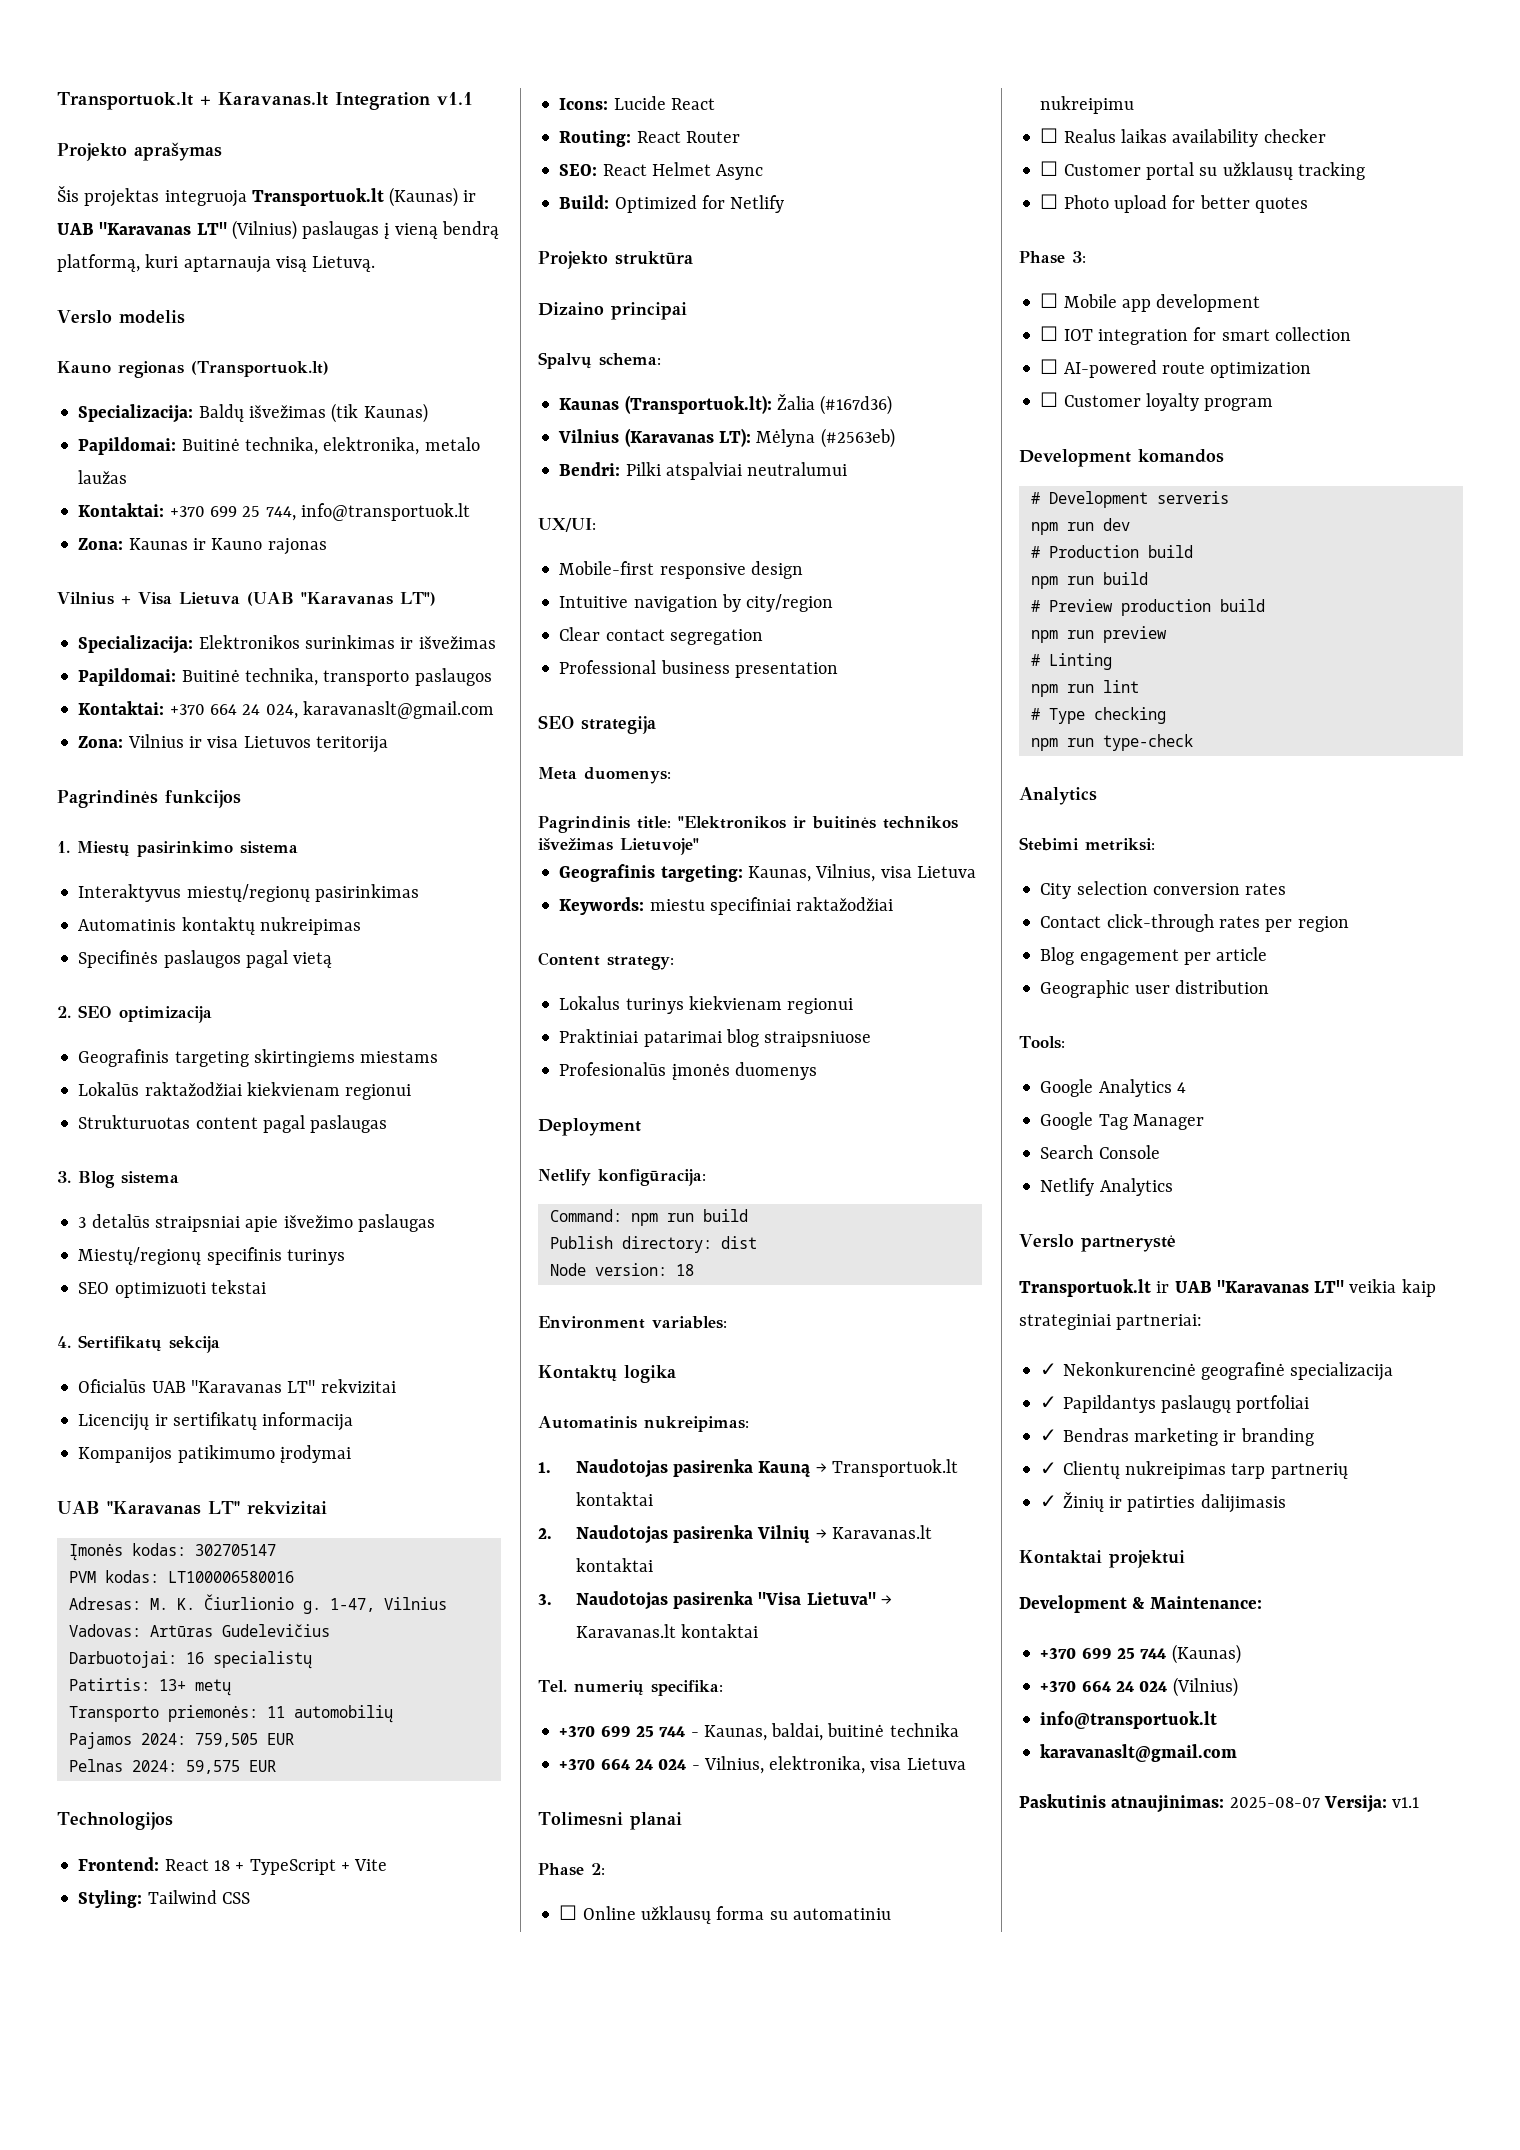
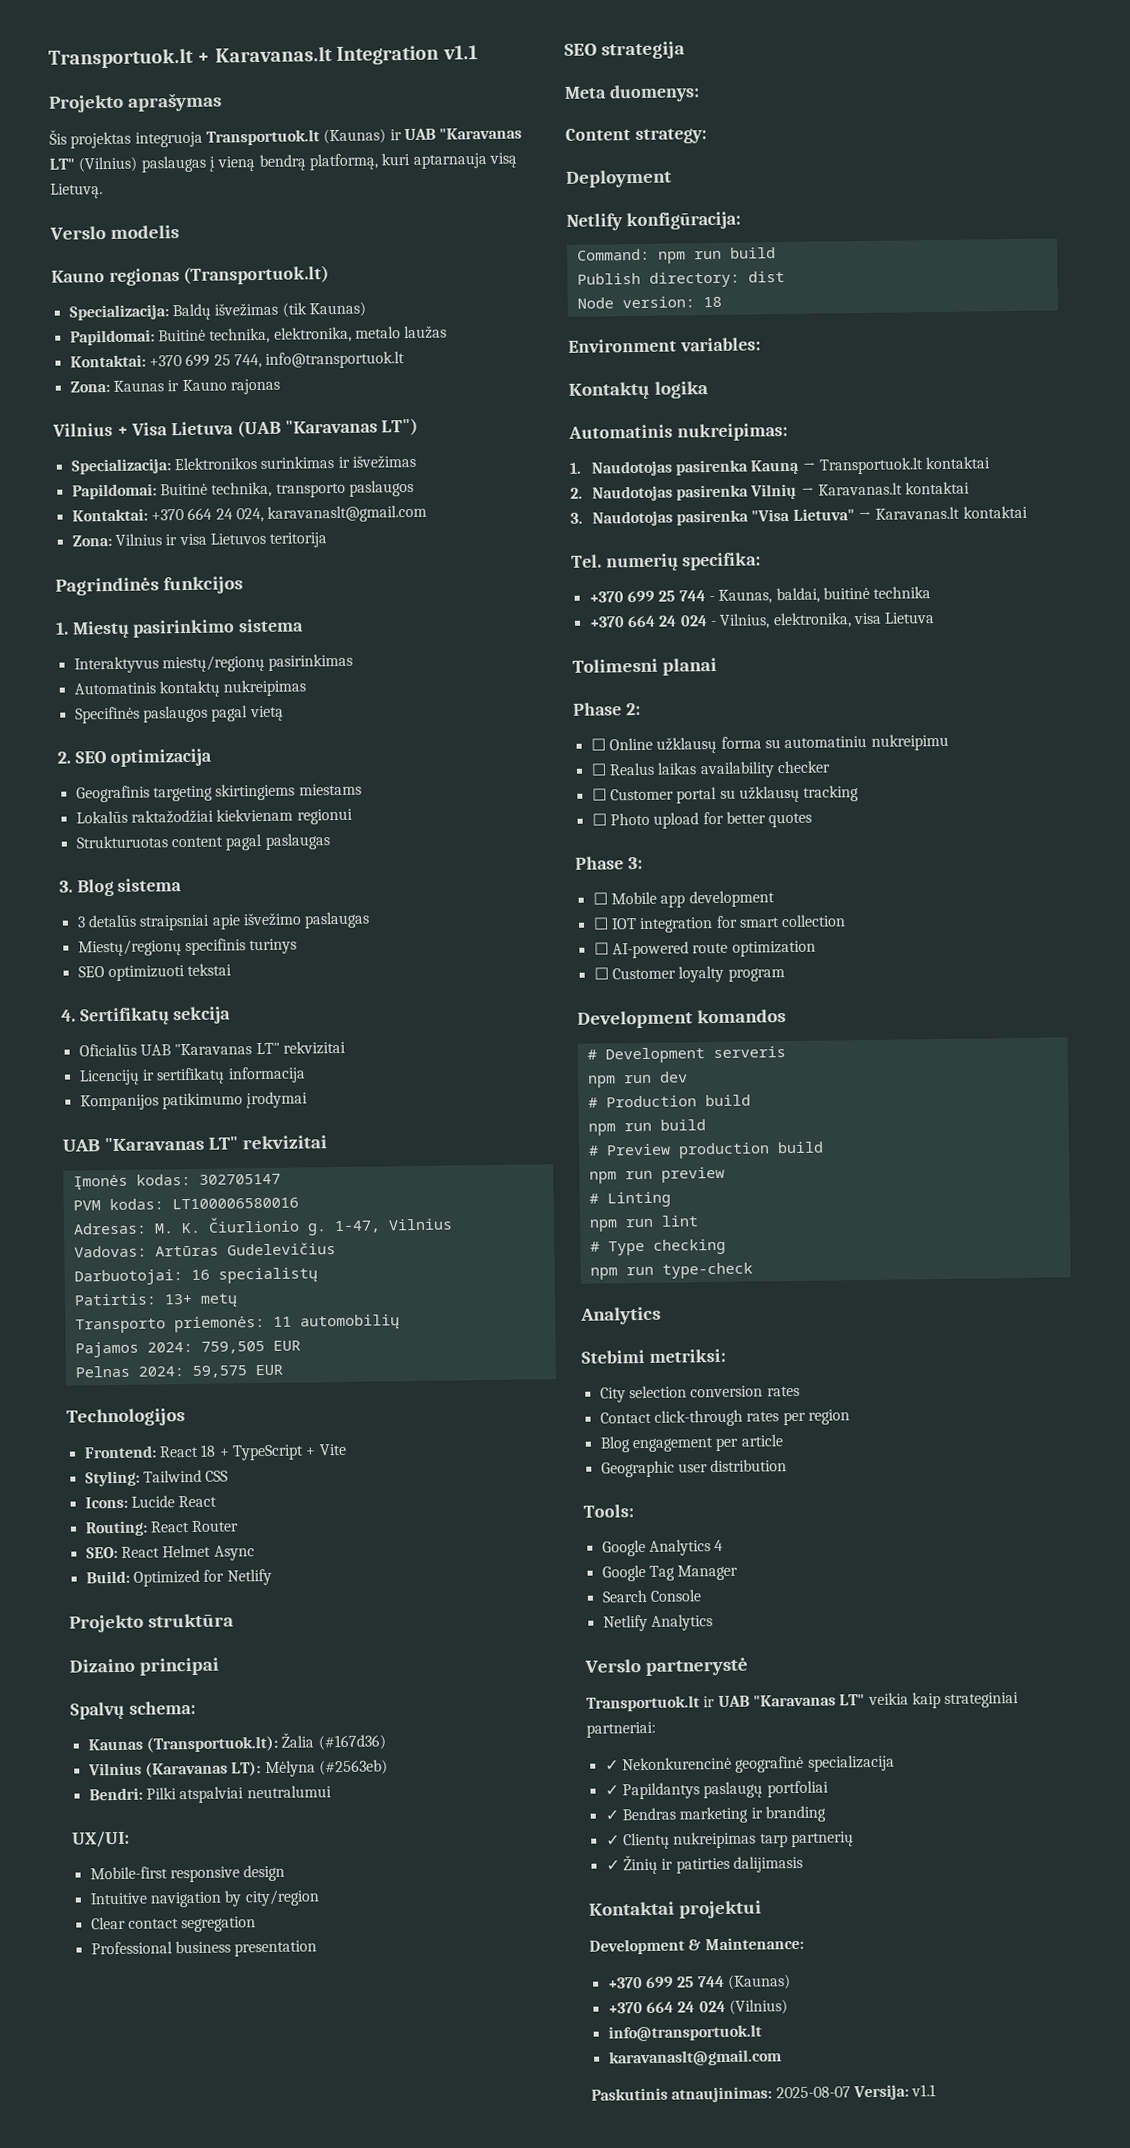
- Pagrindinis title: "Elektronikos ir buitinės technikos išvežimas Lietuvoje"
- Geografinis targeting: Kaunas, Vilnius, visa Lietuva
- Keywords: miestu specifiniai raktažodžiai
  Content strategy:
- Lokalus turinys kiekvienam regionui
- Praktiniai patarimai blog straipsniuose
- Profesionalūs įmonės duomenys

